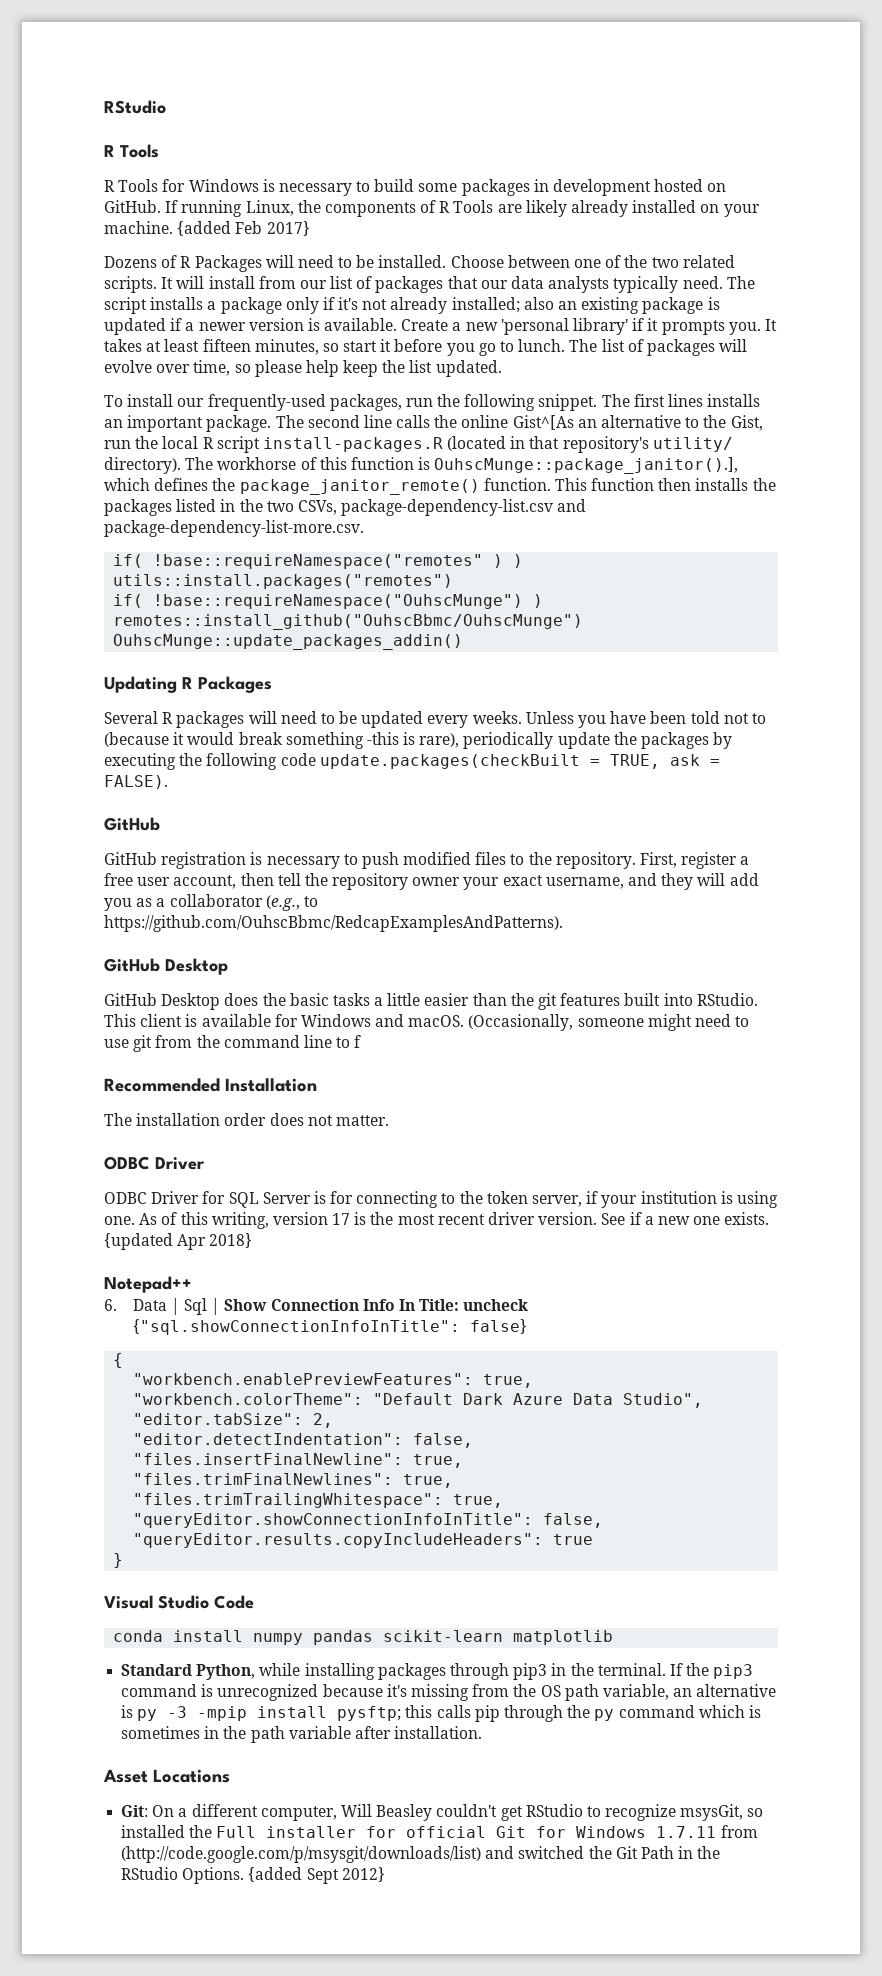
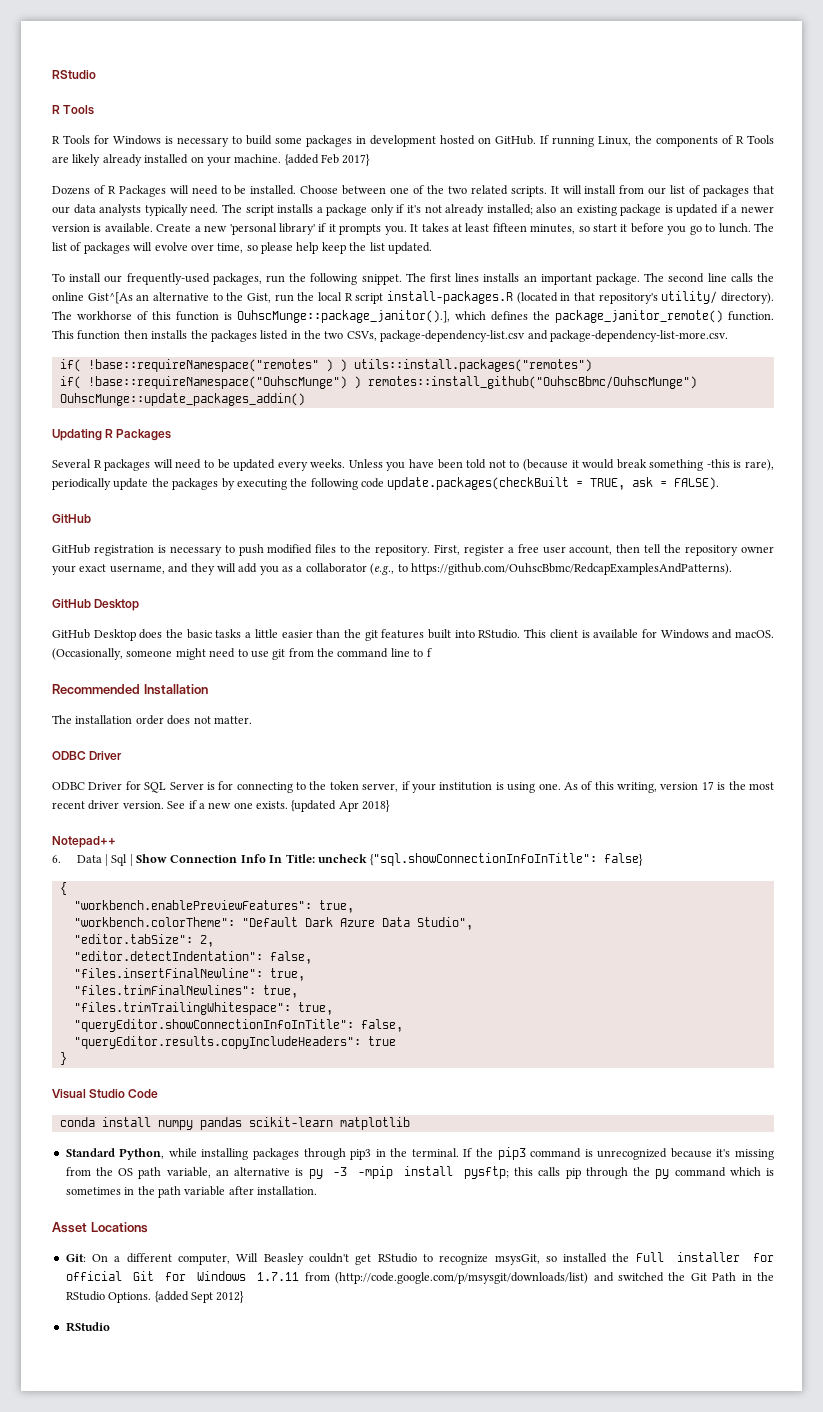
  {added Sept 2012}
+ RStudio

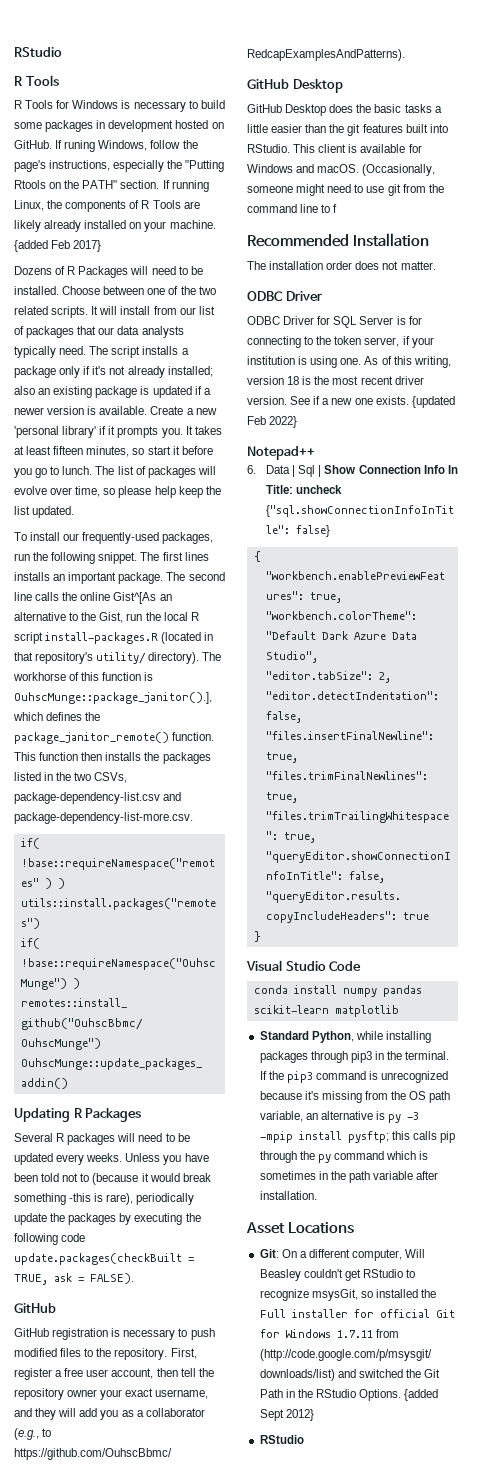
- If running Linux, the components of R Tools are likely already installed on your machine.
+ If runing Windows, follow the page's instructions, especially the "Putting Rtools on the PATH" section. If running Linux, the components of R Tools are likely already installed on your machine.
- As of this writing, version 17 is the most recent driver version.
+ As of this writing, version 18 is the most recent driver version.
- {updated Apr 2018}
+ {updated Feb 2022}

